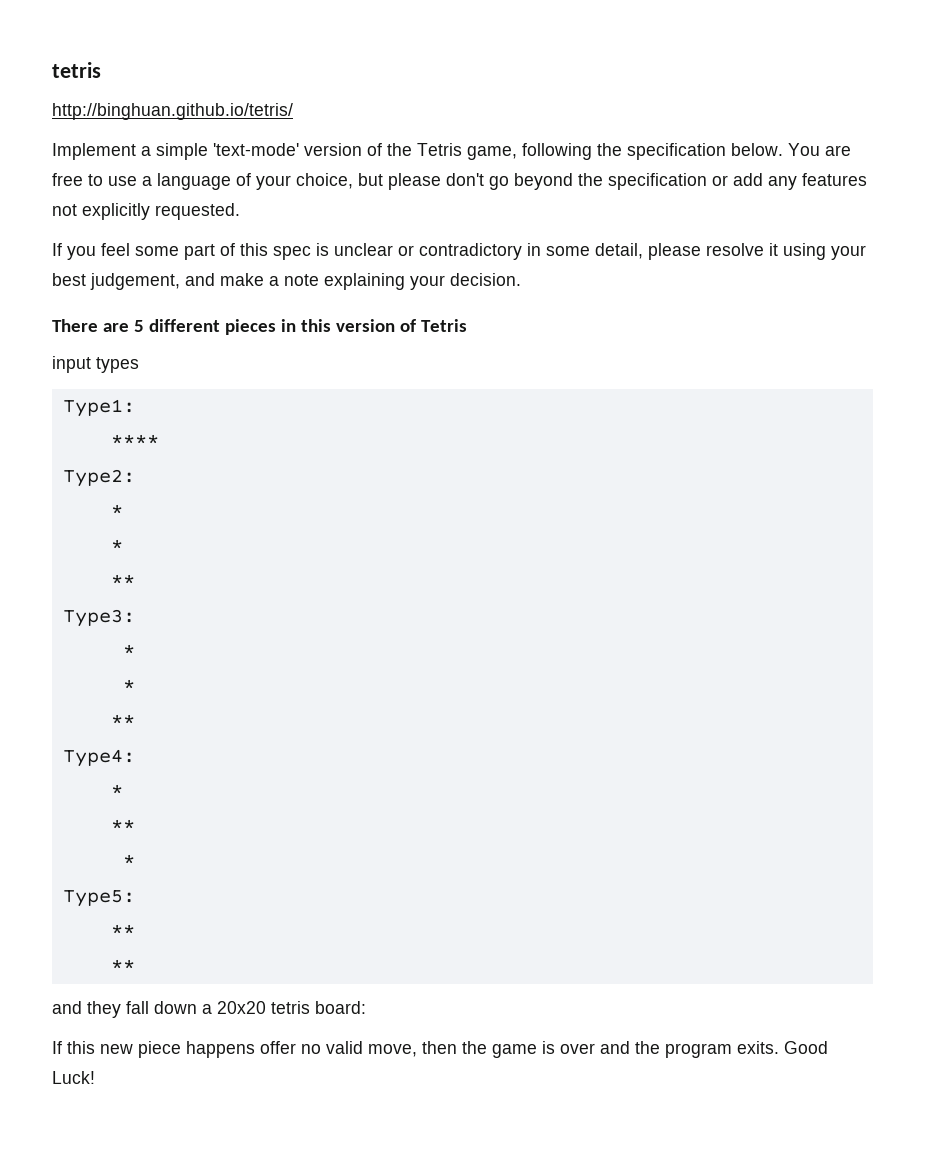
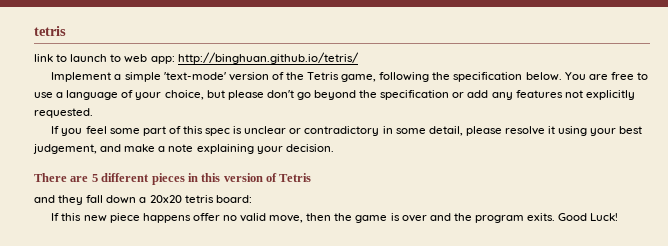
- http://binghuan.github.io/tetris/
+ link to launch to web app: http://binghuan.github.io/tetris/
- input types
- Type1:
- ****
- Type2:
- *
- *
- **
- Type3:
- *
- *
- **
- Type4:
- *
- **
- *
- Type5:
- **
- **

